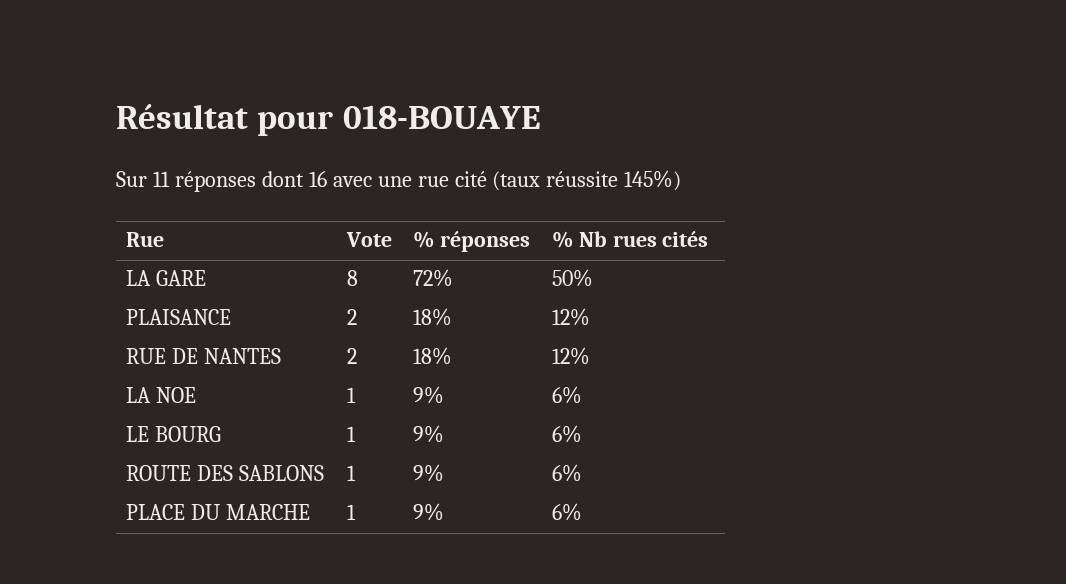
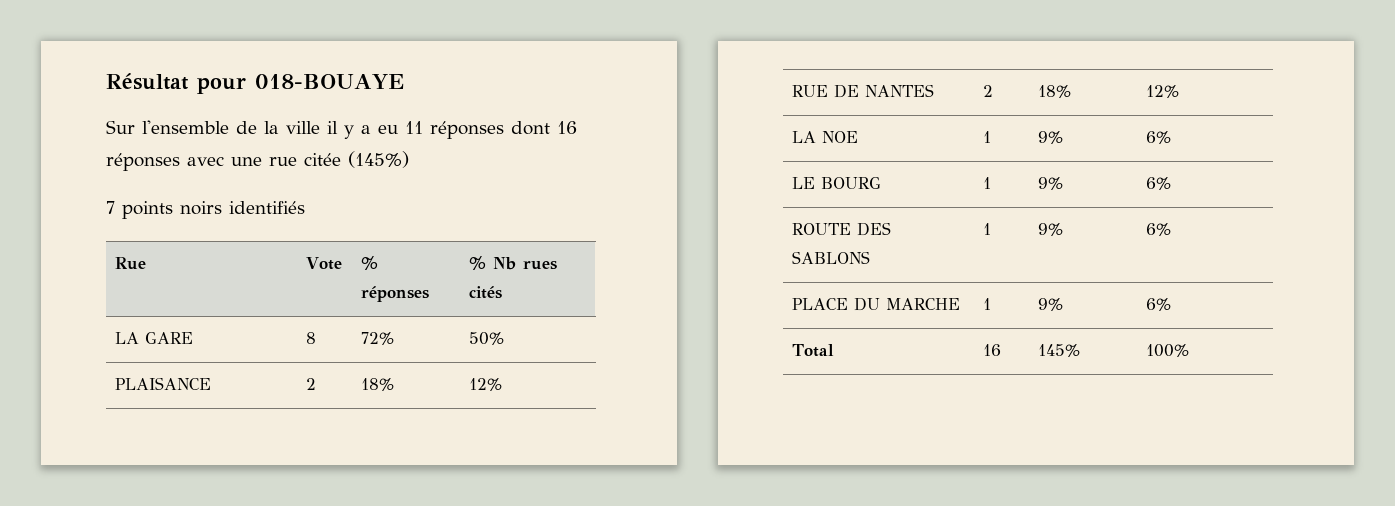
- Sur 11 réponses dont 16 avec une rue cité (taux réussite 145%)
+ Sur l'ensemble de la ville il y a eu 11 réponses dont 16 réponses avec une rue citée (145%)
+ 7 points noirs identifiés
+ Total | 16 | 145% | 100%

